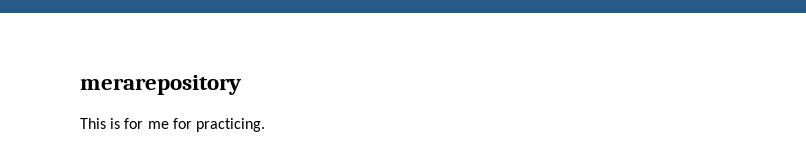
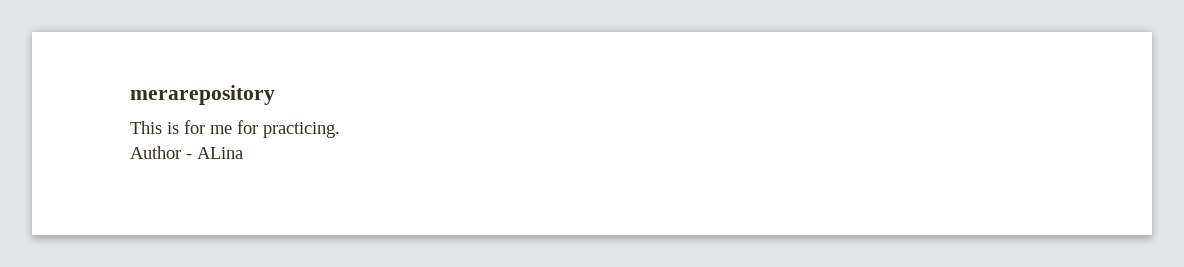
+ Author - ALina

